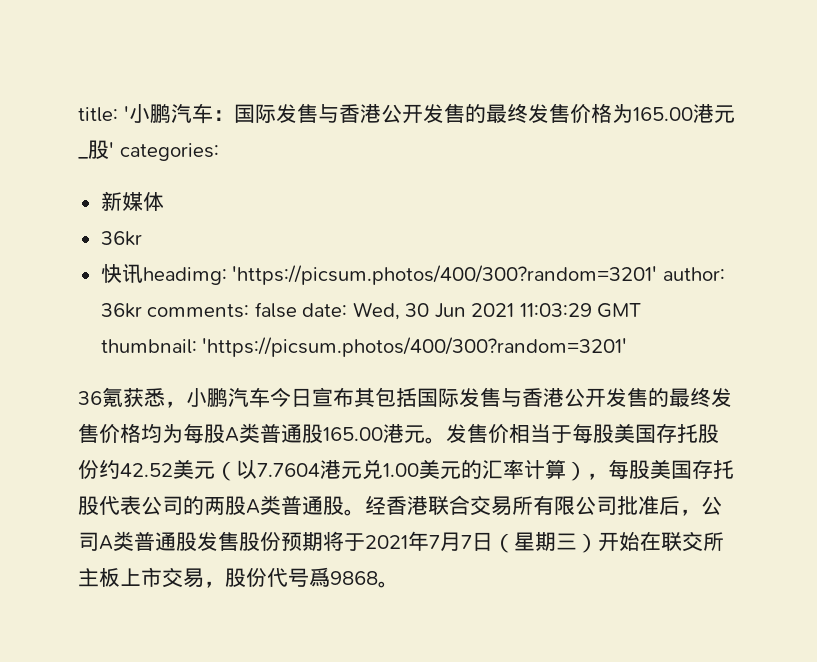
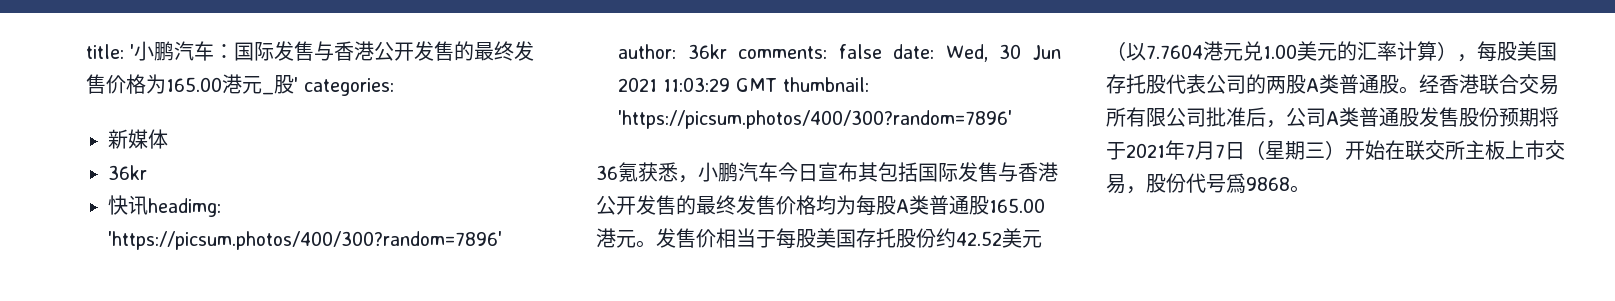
- 快讯headimg: 'https://picsum.photos/400/300?random=3201' author: 36kr comments: false date: Wed, 30 Jun 2021 11:03:29 GMT thumbnail: 'https://picsum.photos/400/300?random=3201'
+ 快讯headimg: 'https://picsum.photos/400/300?random=7896' author: 36kr comments: false date: Wed, 30 Jun 2021 11:03:29 GMT thumbnail: 'https://picsum.photos/400/300?random=7896'

